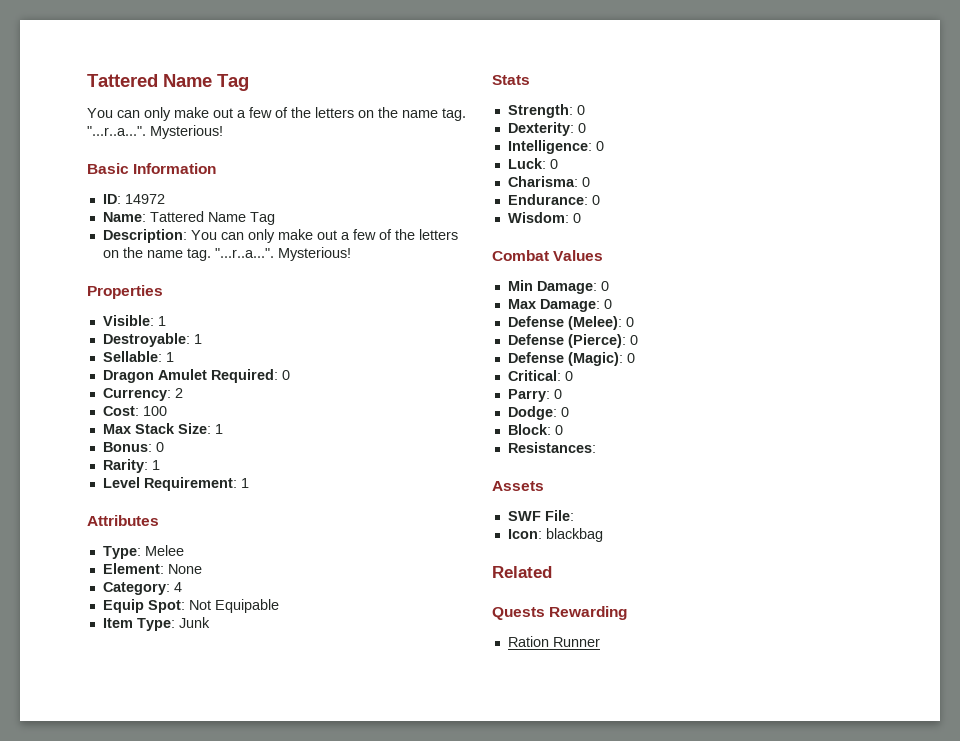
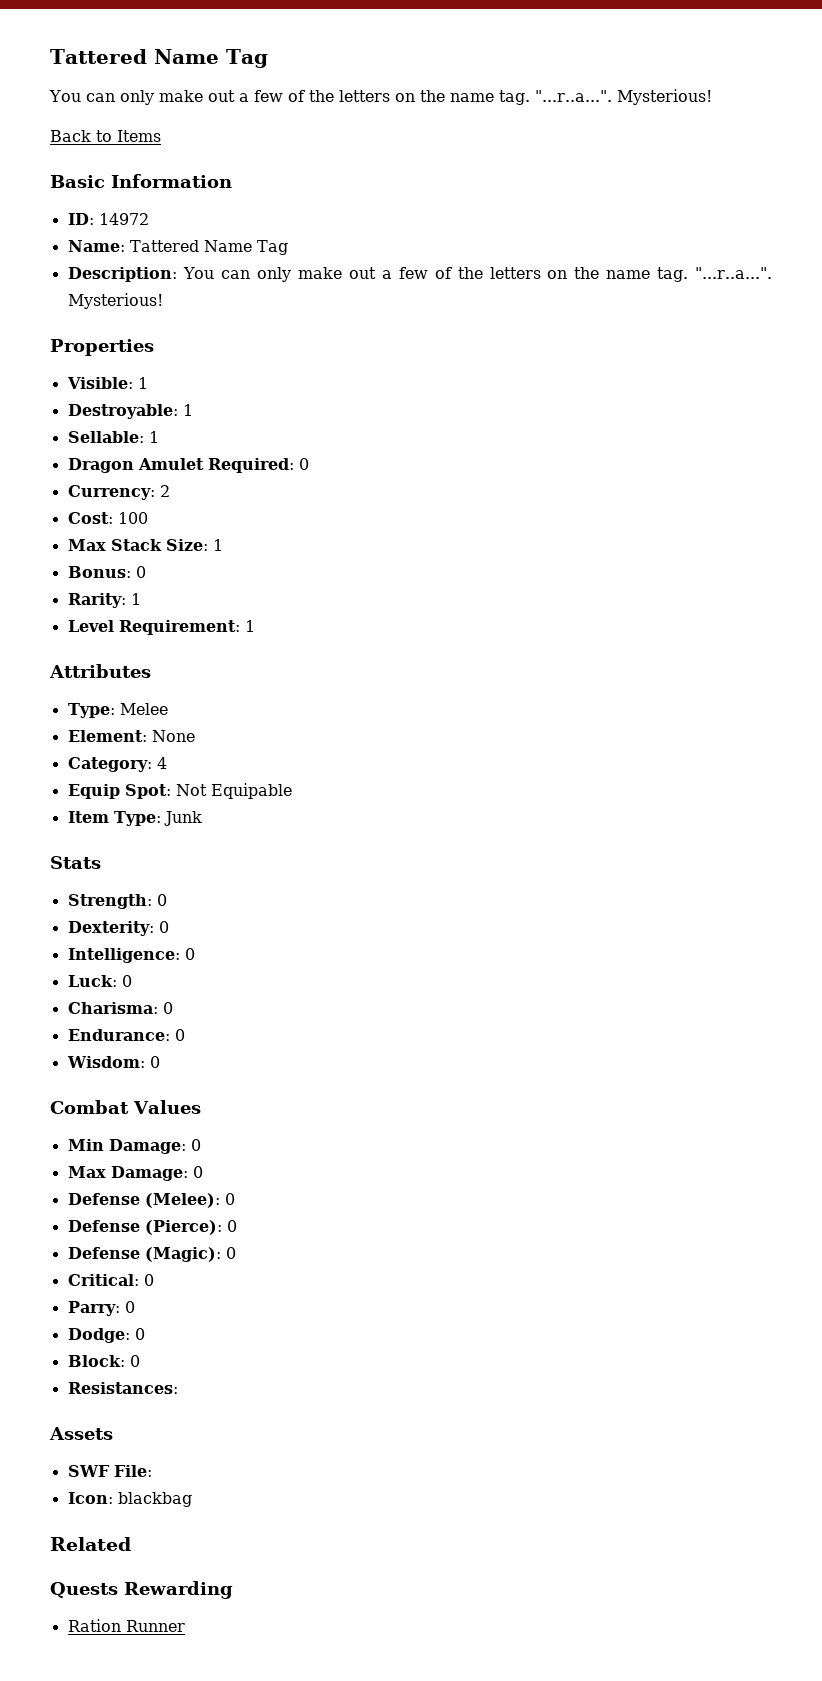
+ Back to Items

